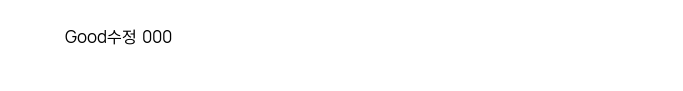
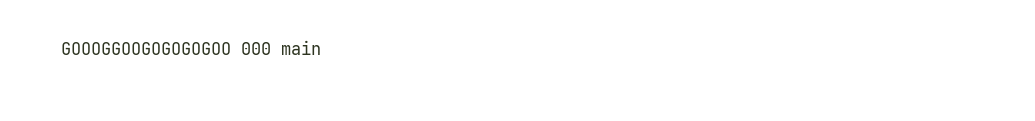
- Good수정 000
+ GOOOGGOOGOGOGOGOO 000 main

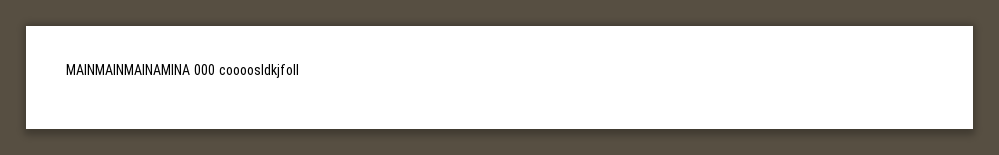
- GOOOGGOOGOGOGOGOO 000 main
+ MAINMAINMAINAMINA 000 coooosldkjfoll

